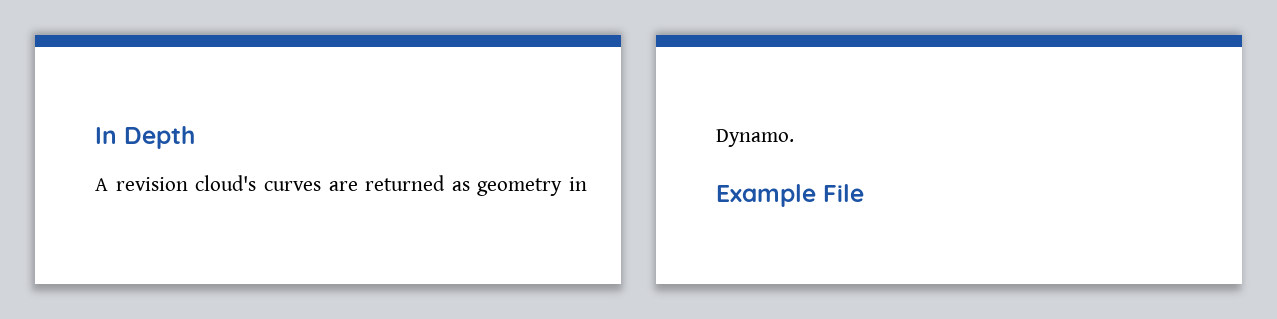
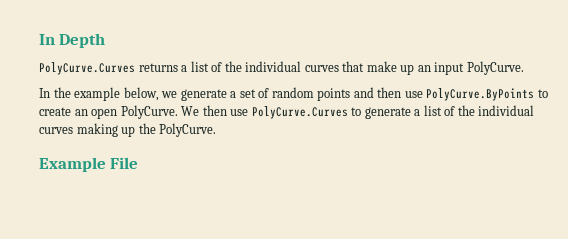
- A revision cloud's curves are returned as geometry in Dynamo.
+ PolyCurve.Curves returns a list of the individual curves that make up an input PolyCurve.
+ In the example below, we generate a set of random points and then use PolyCurve.ByPoints to create an open PolyCurve. We then use PolyCurve.Curves to generate a list of the individual curves making up the PolyCurve.

